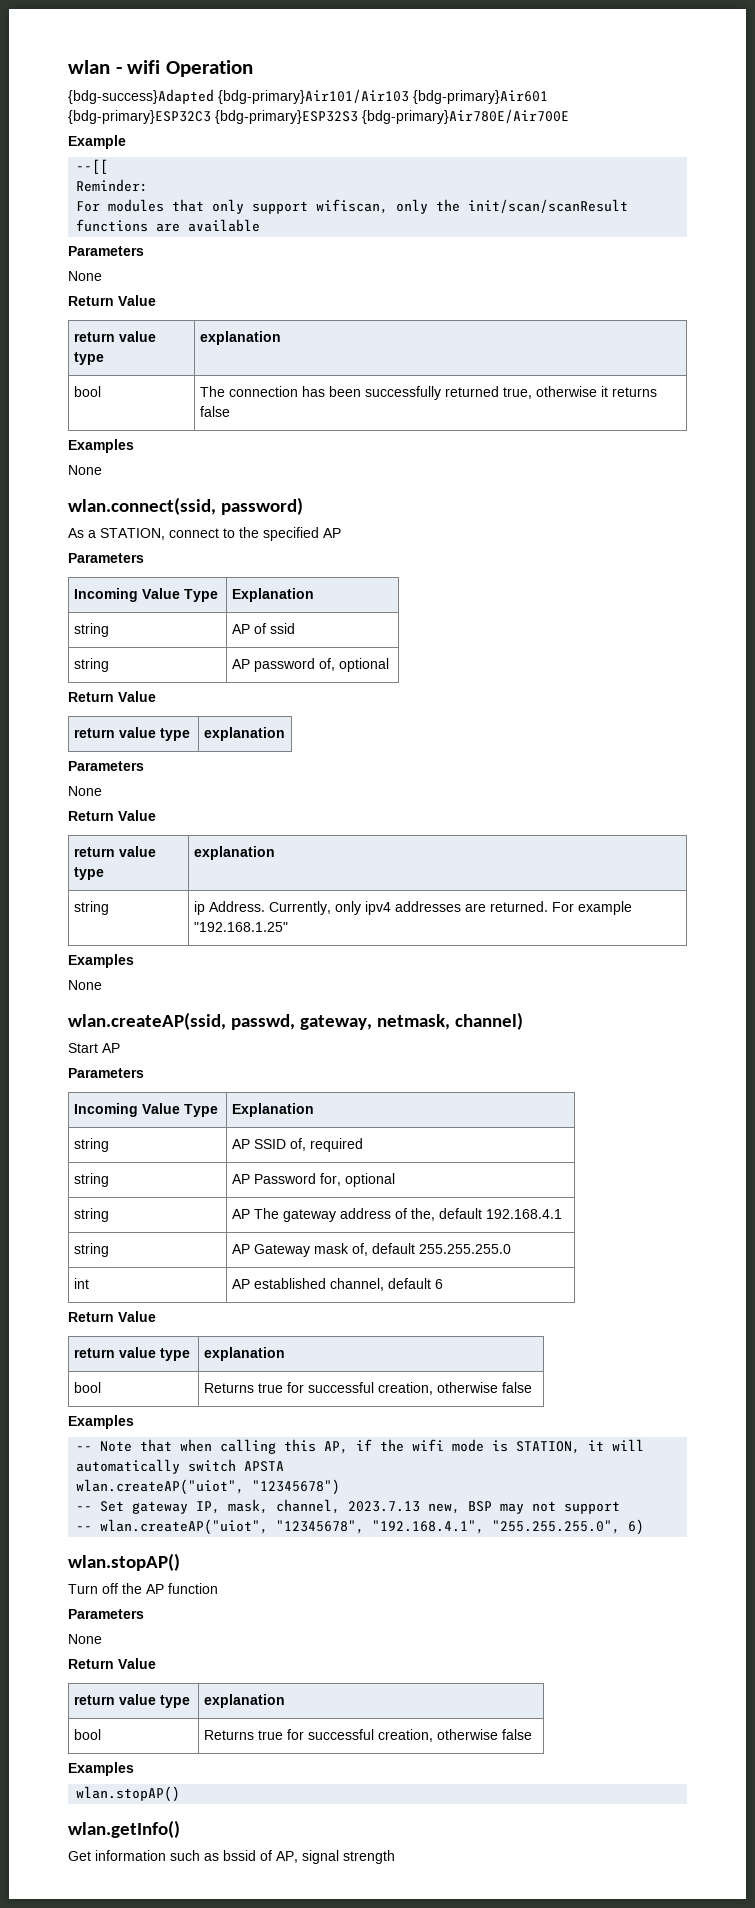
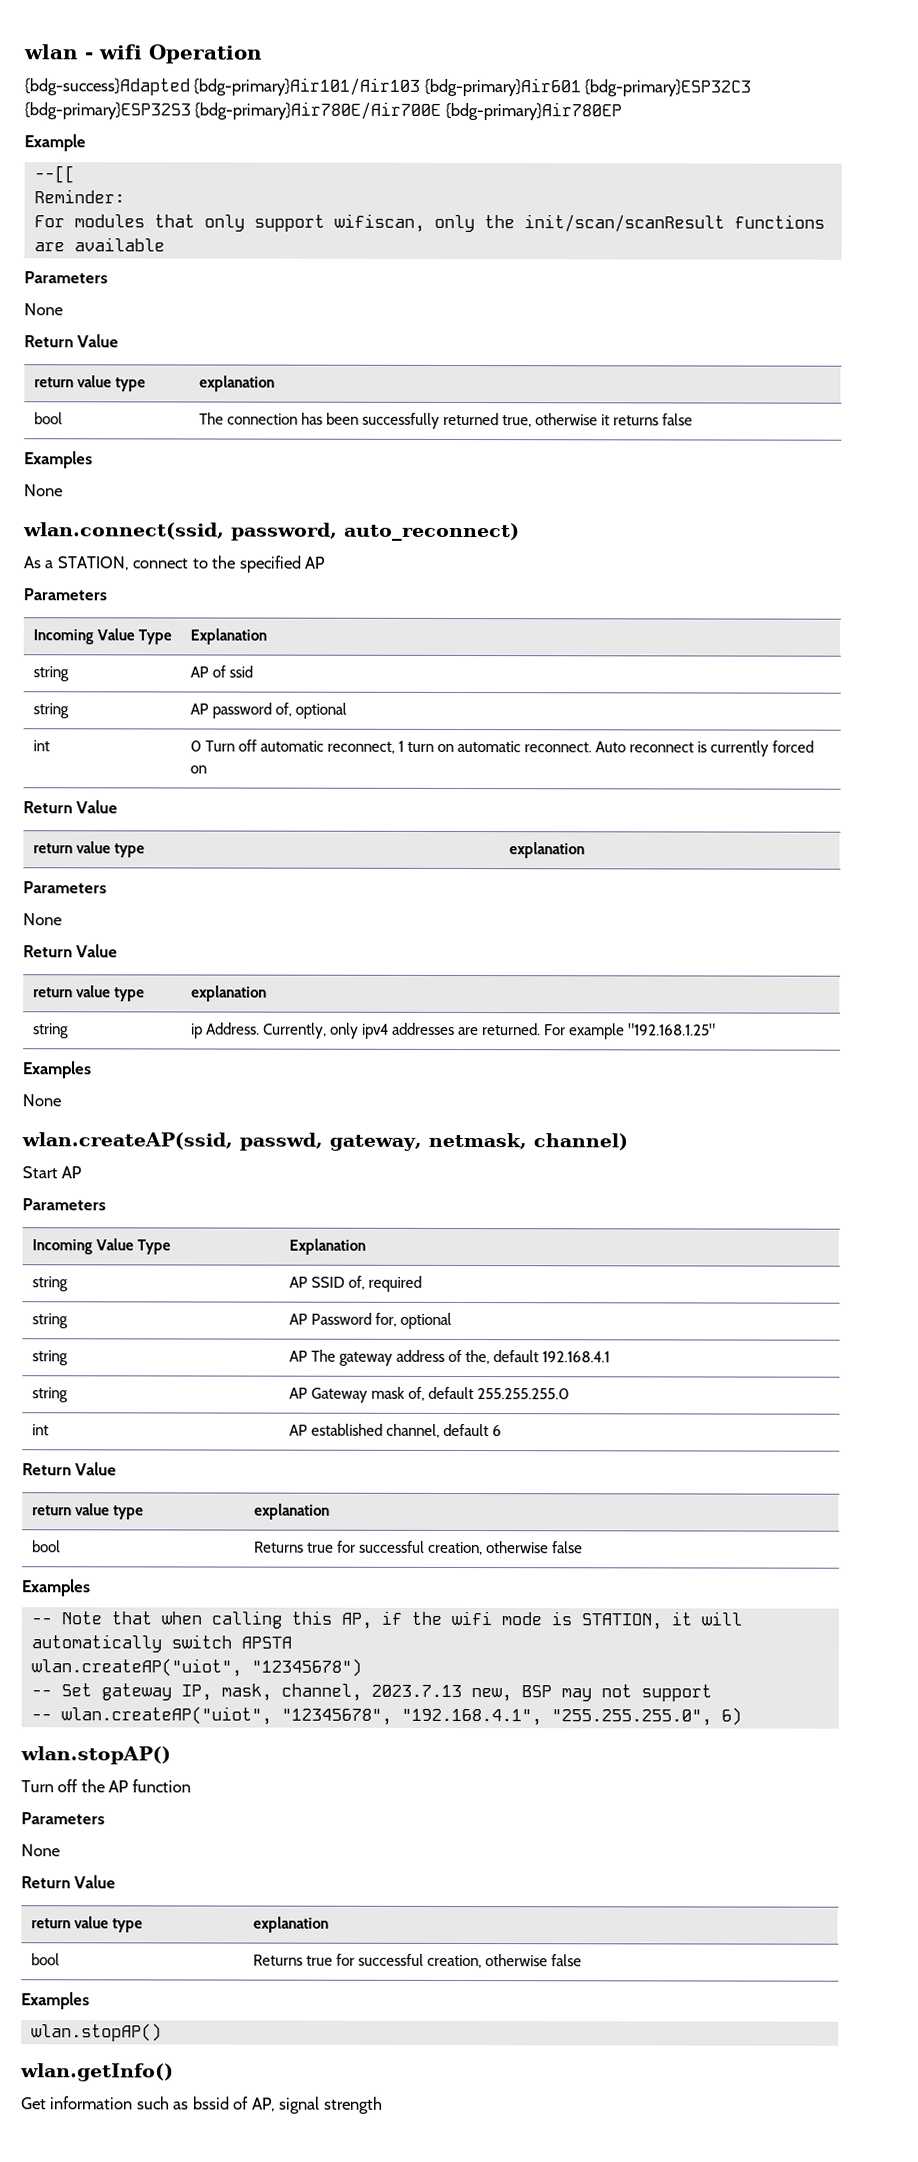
- {bdg-success}Adapted {bdg-primary}Air101/Air103 {bdg-primary}Air601 {bdg-primary}ESP32C3 {bdg-primary}ESP32S3 {bdg-primary}Air780E/Air700E
+ {bdg-success}Adapted {bdg-primary}Air101/Air103 {bdg-primary}Air601 {bdg-primary}ESP32C3 {bdg-primary}ESP32S3 {bdg-primary}Air780E/Air700E {bdg-primary}Air780EP
- wlan.connect(ssid, password)
+ wlan.connect(ssid, password, auto_reconnect)
+ int | 0 Turn off automatic reconnect, 1 turn on automatic reconnect. Auto reconnect is currently forced on

